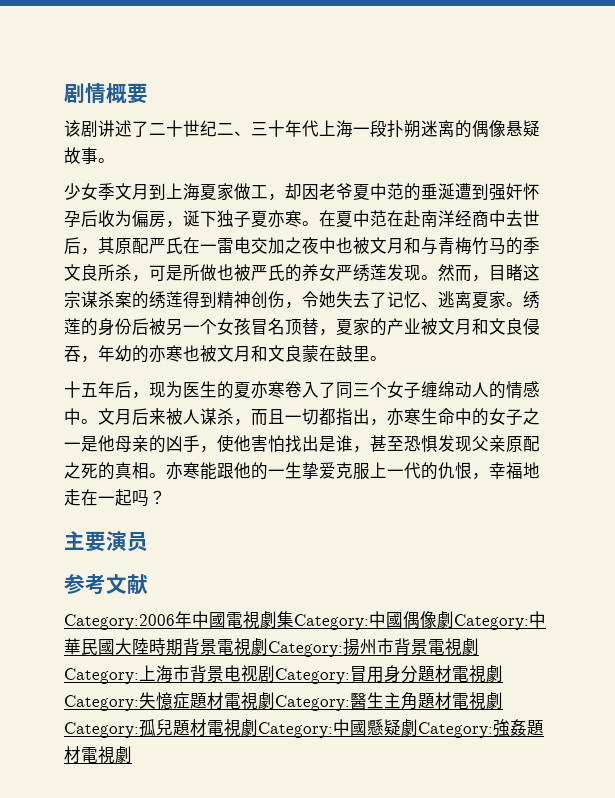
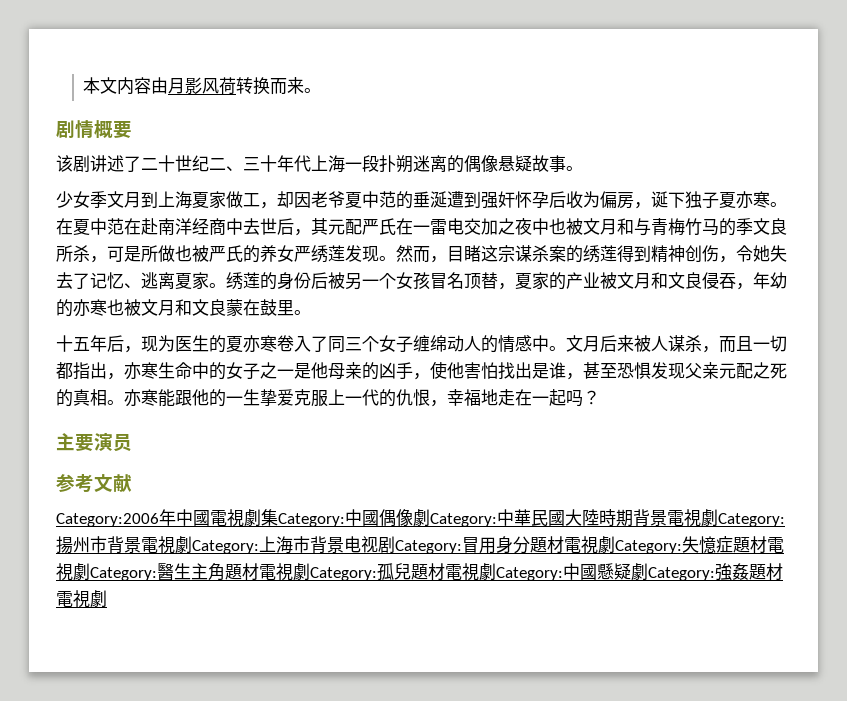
+ 本文内容由月影风荷转换而来。
- 在夏中范在赴南洋经商中去世后，其原配严氏在一雷电交加之夜中也被文月和与青梅竹马的季文良所杀，可是所做也被严氏的养女严绣莲发现。
+ 在夏中范在赴南洋经商中去世后，其元配严氏在一雷电交加之夜中也被文月和与青梅竹马的季文良所杀，可是所做也被严氏的养女严绣莲发现。
- 文月后来被人谋杀，而且一切都指出，亦寒生命中的女子之一是他母亲的凶手，使他害怕找出是谁，甚至恐惧发现父亲原配之死的真相。
+ 文月后来被人谋杀，而且一切都指出，亦寒生命中的女子之一是他母亲的凶手，使他害怕找出是谁，甚至恐惧发现父亲元配之死的真相。

